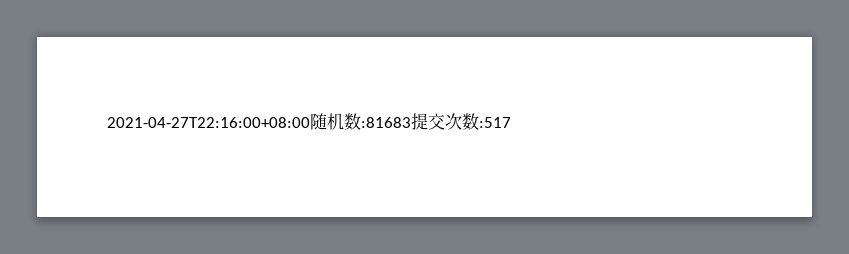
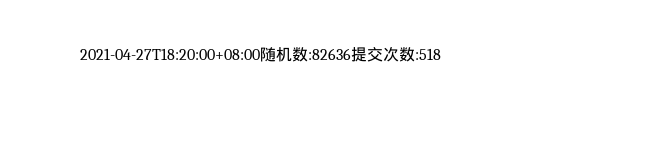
- 2021-04-27T22:16:00+08:00随机数:81683提交次数:517
+ 2021-04-27T18:20:00+08:00随机数:82636提交次数:518

